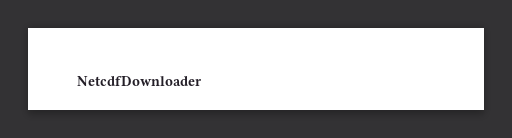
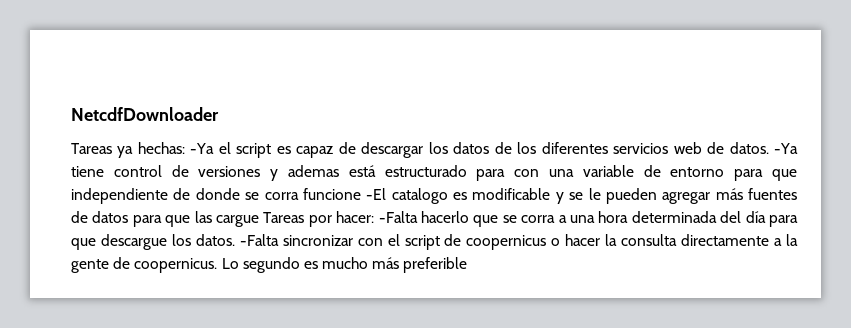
+ Tareas ya hechas: -Ya el script es capaz de descargar los datos de los diferentes servicios web de datos. -Ya tiene control de versiones y ademas está estructurado para con una variable de entorno para que independiente de donde se corra funcione -El catalogo es modificable y se le pueden agregar más fuentes de datos para que las cargue Tareas por hacer: -Falta hacerlo que se corra a una hora determinada del día para que descargue los datos. -Falta sincronizar con el script de coopernicus o hacer la consulta directamente a la gente de coopernicus. Lo segundo es mucho más preferible

